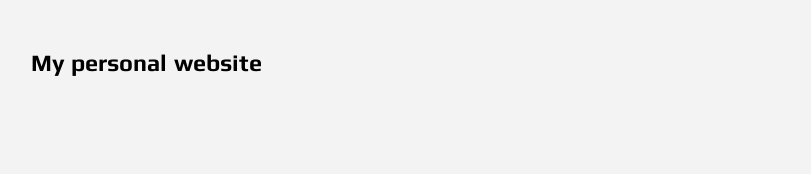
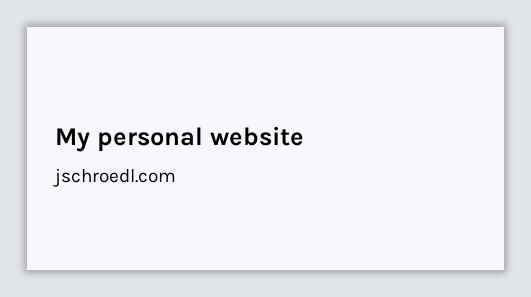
+ jschroedl.com

